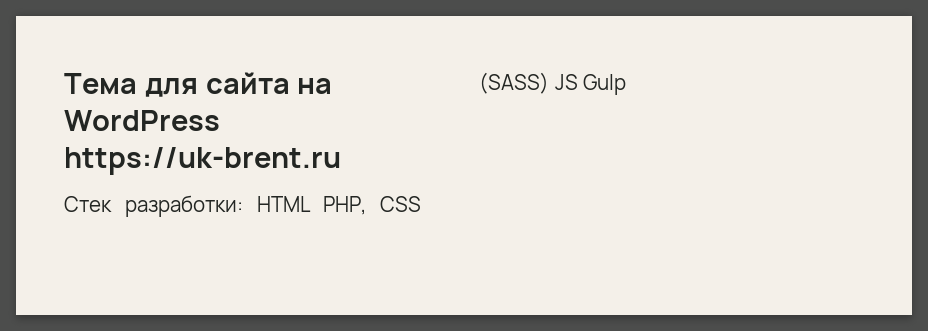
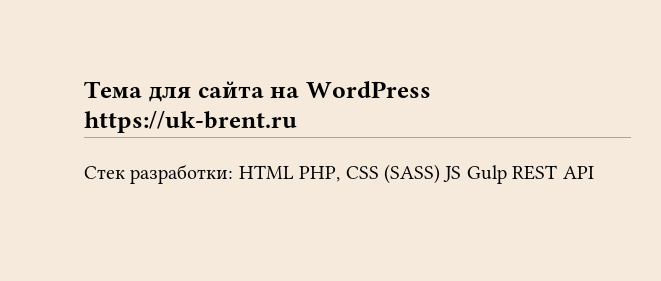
- Стек разработки: HTML PHP, CSS (SASS) JS Gulp
+ Стек разработки: HTML PHP, CSS (SASS) JS Gulp REST API

